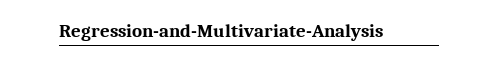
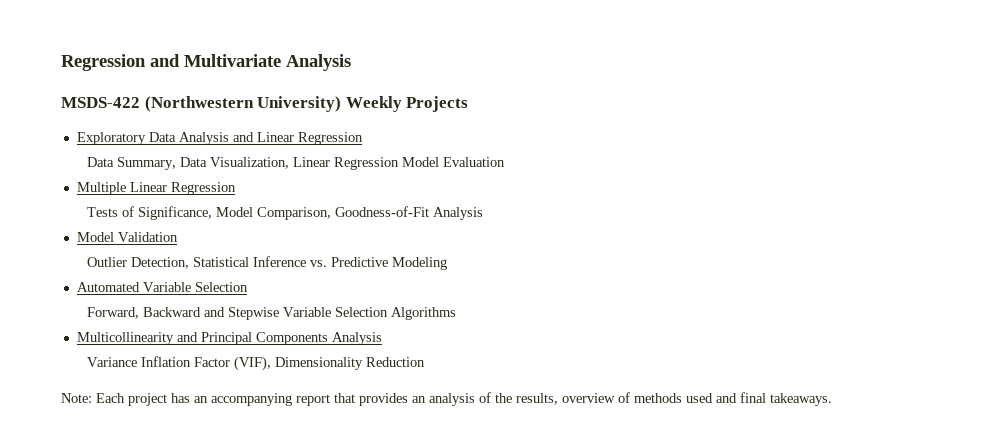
- Regression-and-Multivariate-Analysis
+ Regression and Multivariate Analysis
+ MSDS-422 (Northwestern University) Weekly Projects
+ Exploratory Data Analysis and Linear Regression
+ Data Summary, Data Visualization, Linear Regression Model Evaluation
+ Multiple Linear Regression
+ Tests of Significance, Model Comparison, Goodness-of-Fit Analysis
+ Model Validation
+ Outlier Detection, Statistical Inference vs. Predictive Modeling
+ Automated Variable Selection
+ Forward, Backward and Stepwise Variable Selection Algorithms
+ Multicollinearity and Principal Components Analysis
+ Variance Inflation Factor (VIF), Dimensionality Reduction
+ Note: Each project has an accompanying report that provides an analysis of the results, overview of methods used and final takeaways.

